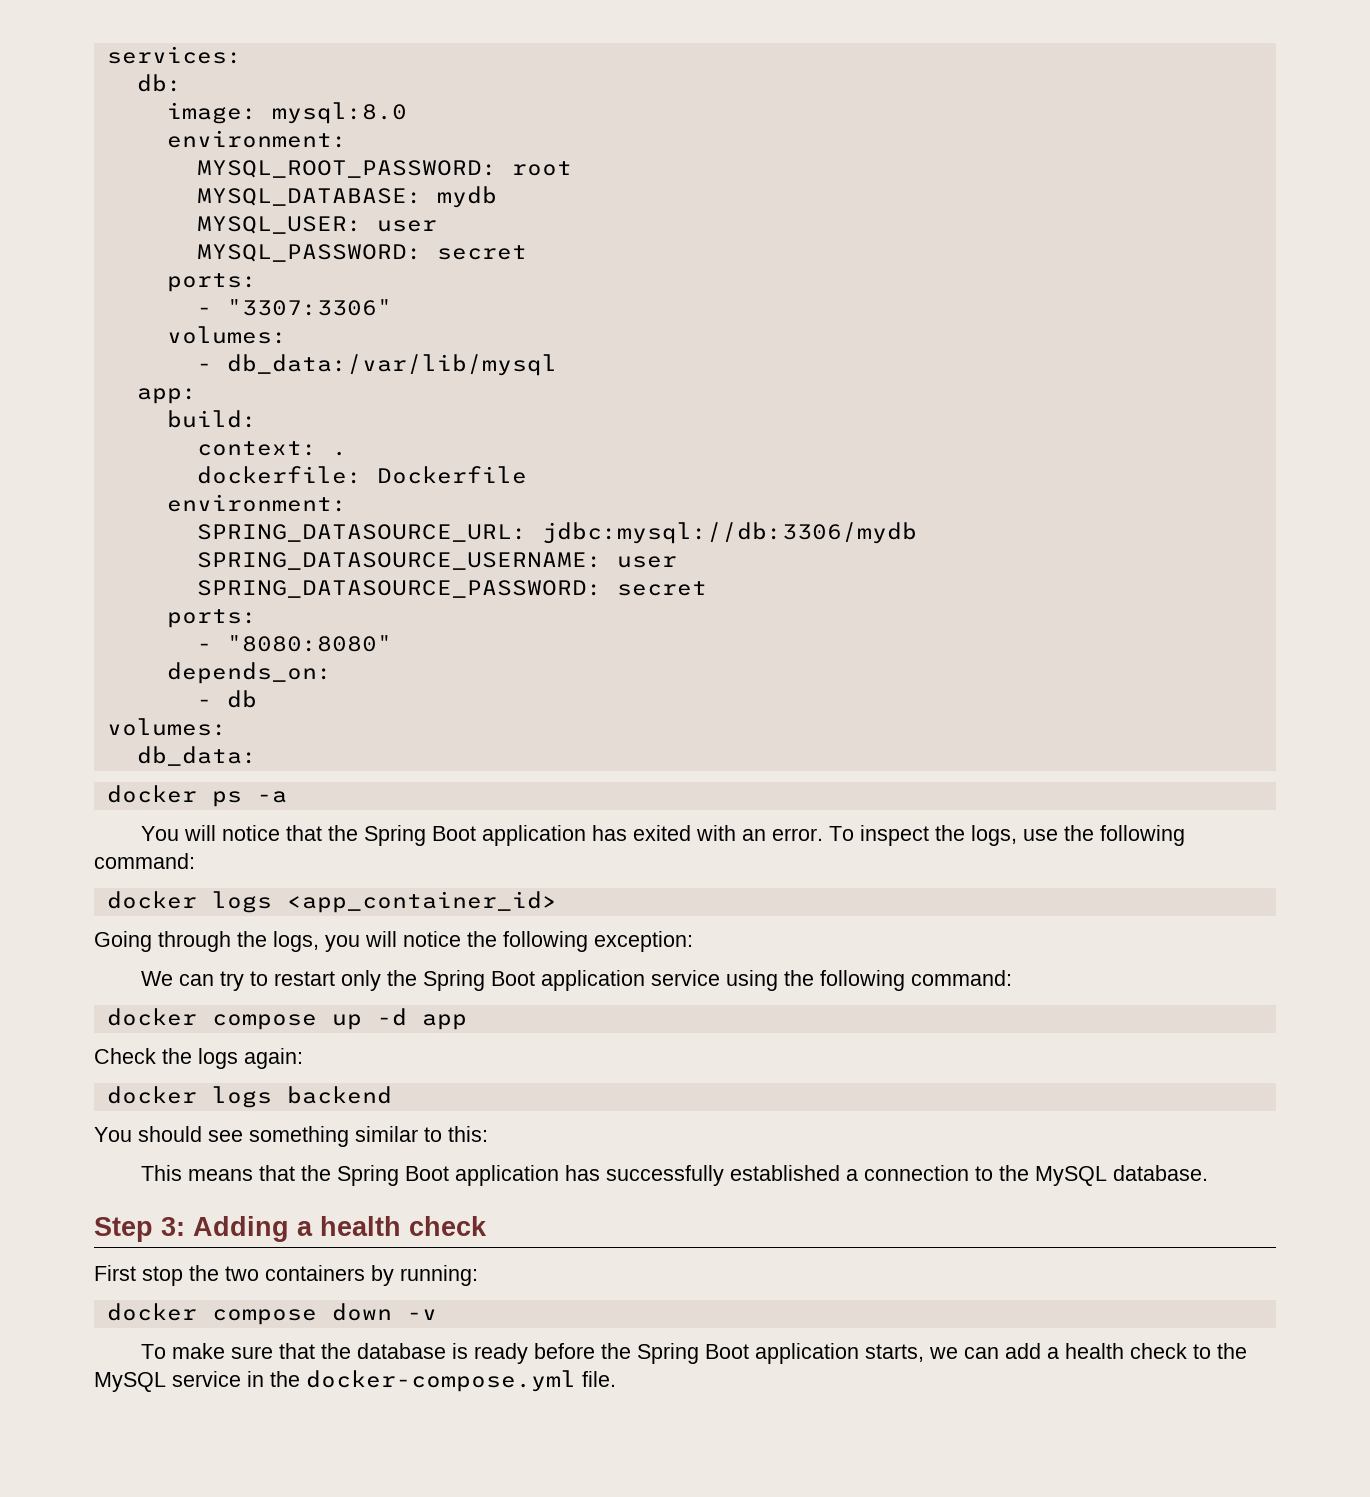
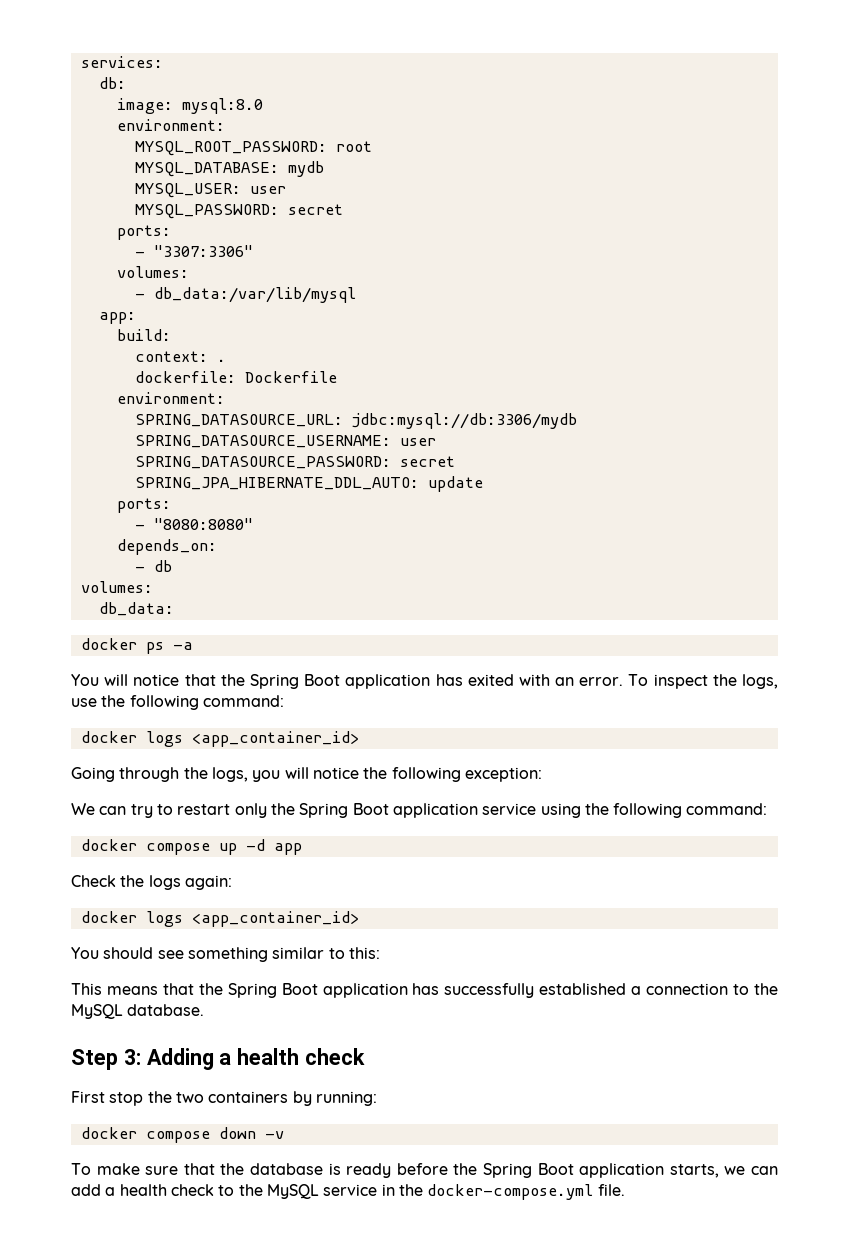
+ SPRING_JPA_HIBERNATE_DDL_AUTO: update
  Check the logs again:
- docker logs backend
+ docker logs <app_container_id>

